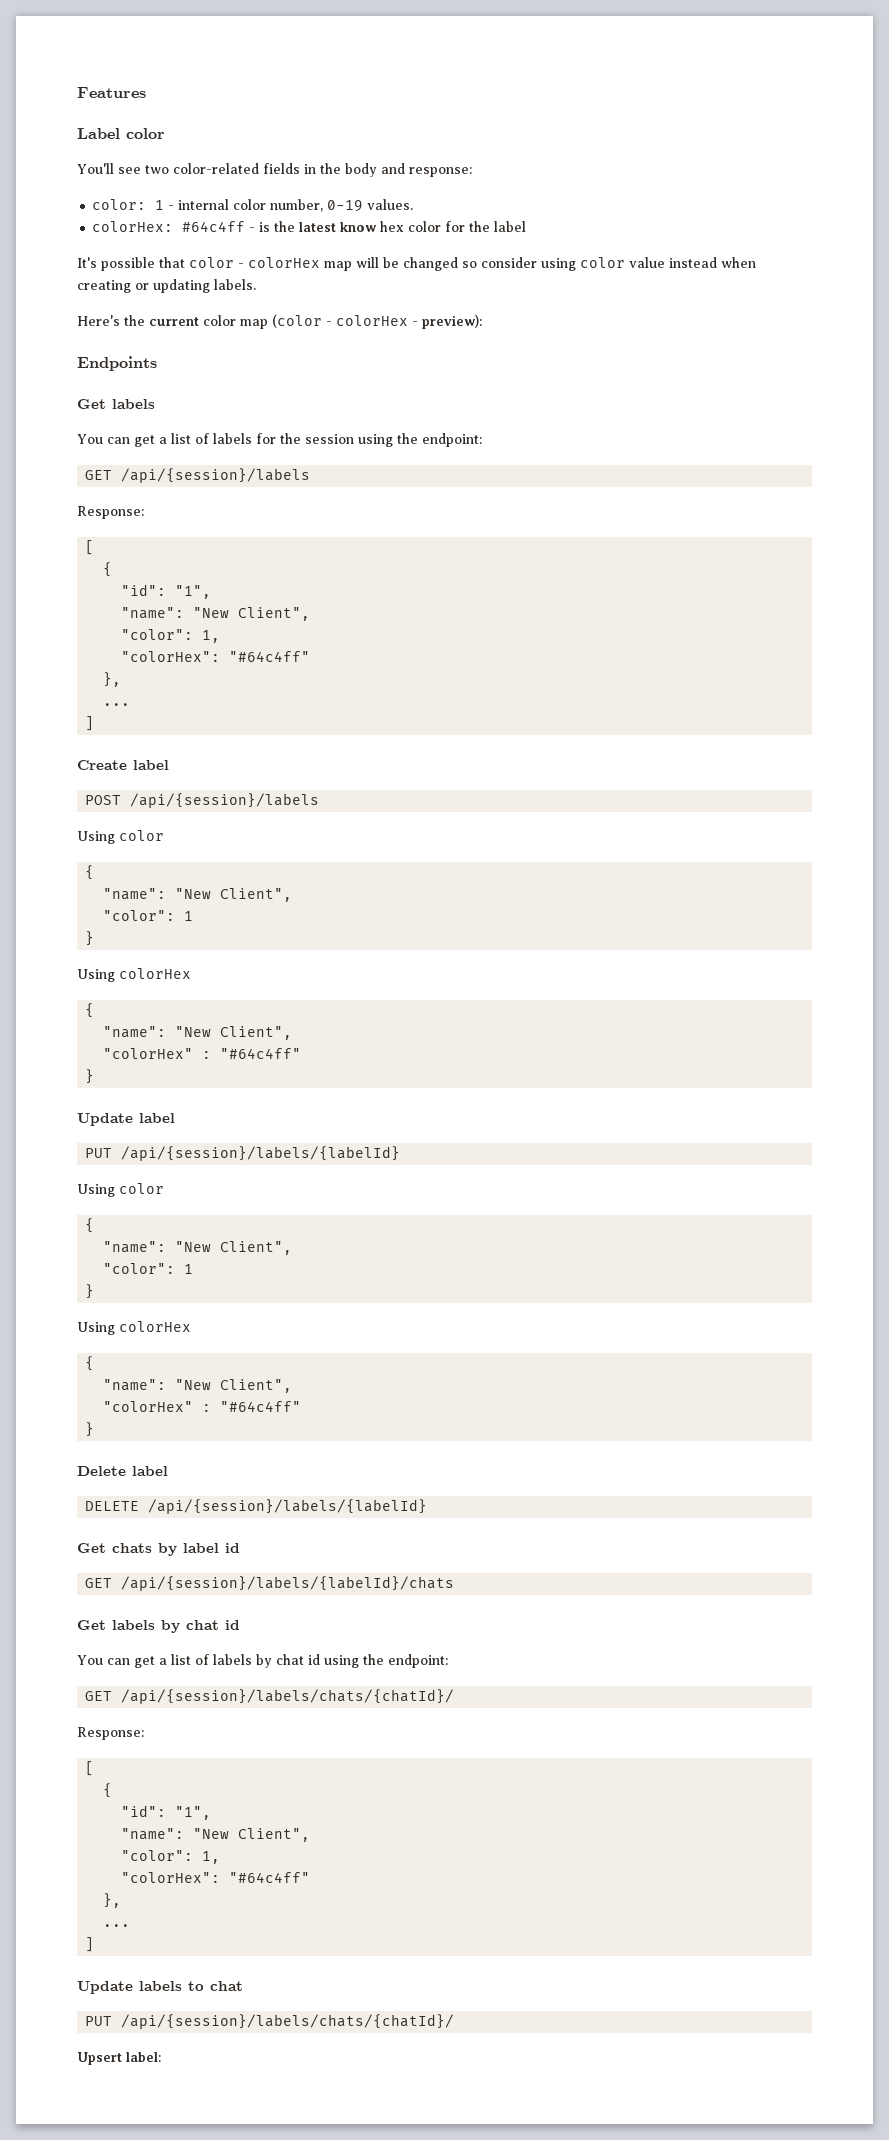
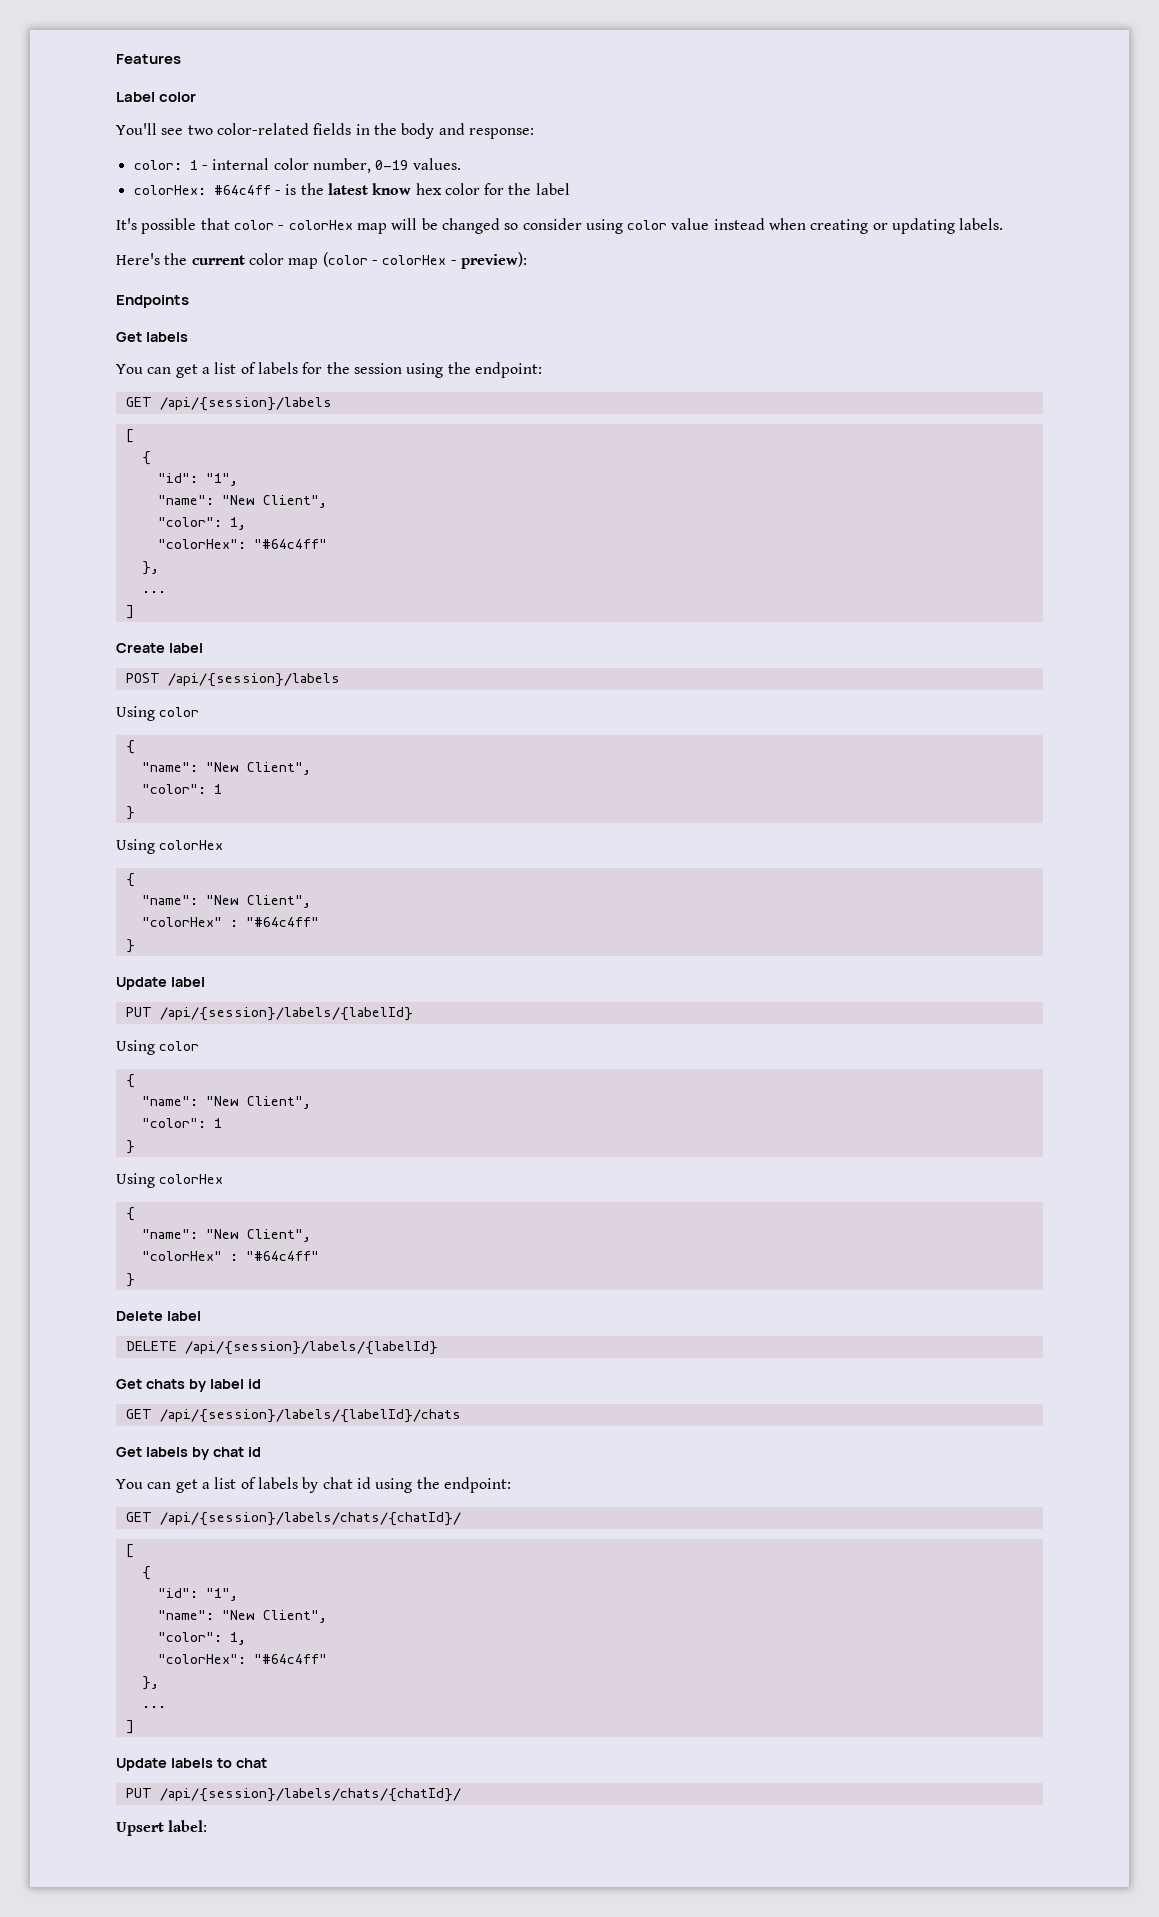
  GET /api/{session}/labels
- Response:
  GET /api/{session}/labels/chats/{chatId}/
- Response:

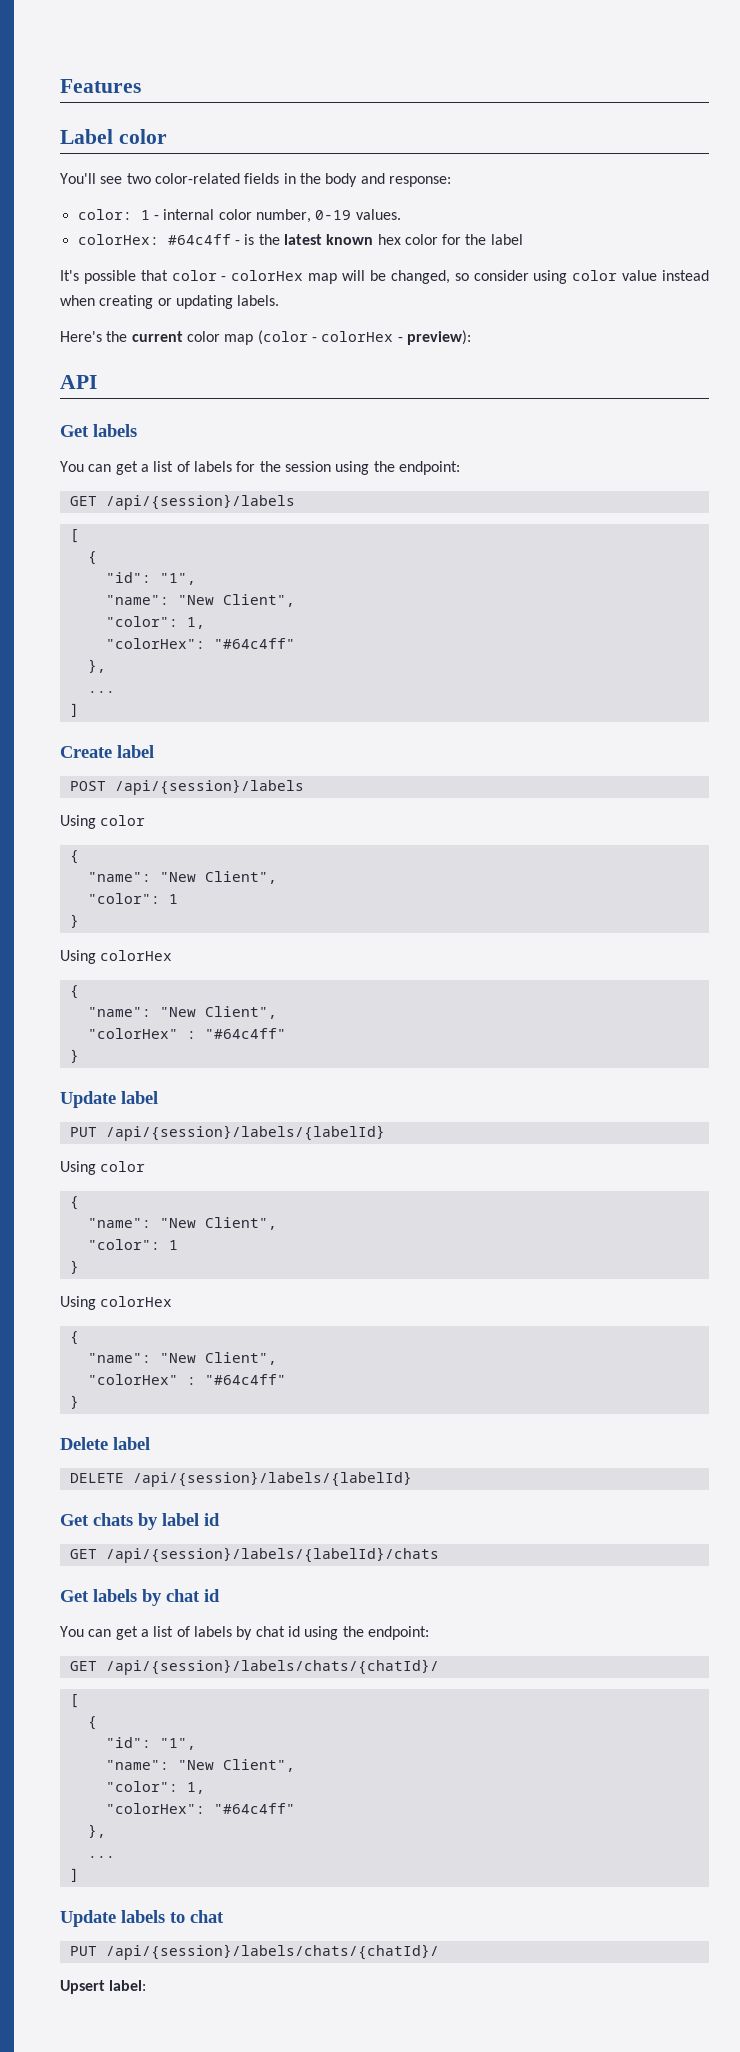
- colorHex: #64c4ff - is the latest know hex color for the label
+ colorHex: #64c4ff - is the latest known hex color for the label
- It's possible that color - colorHex map will be changed so consider using color value instead when creating or updating labels.
+ It's possible that color - colorHex map will be changed, so consider using color value instead when creating or updating labels.
- Endpoints
+ API

